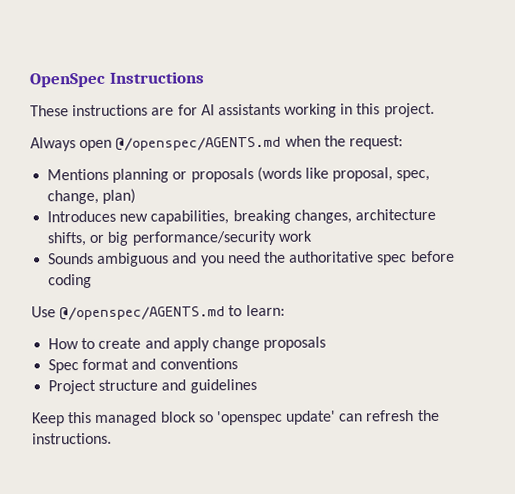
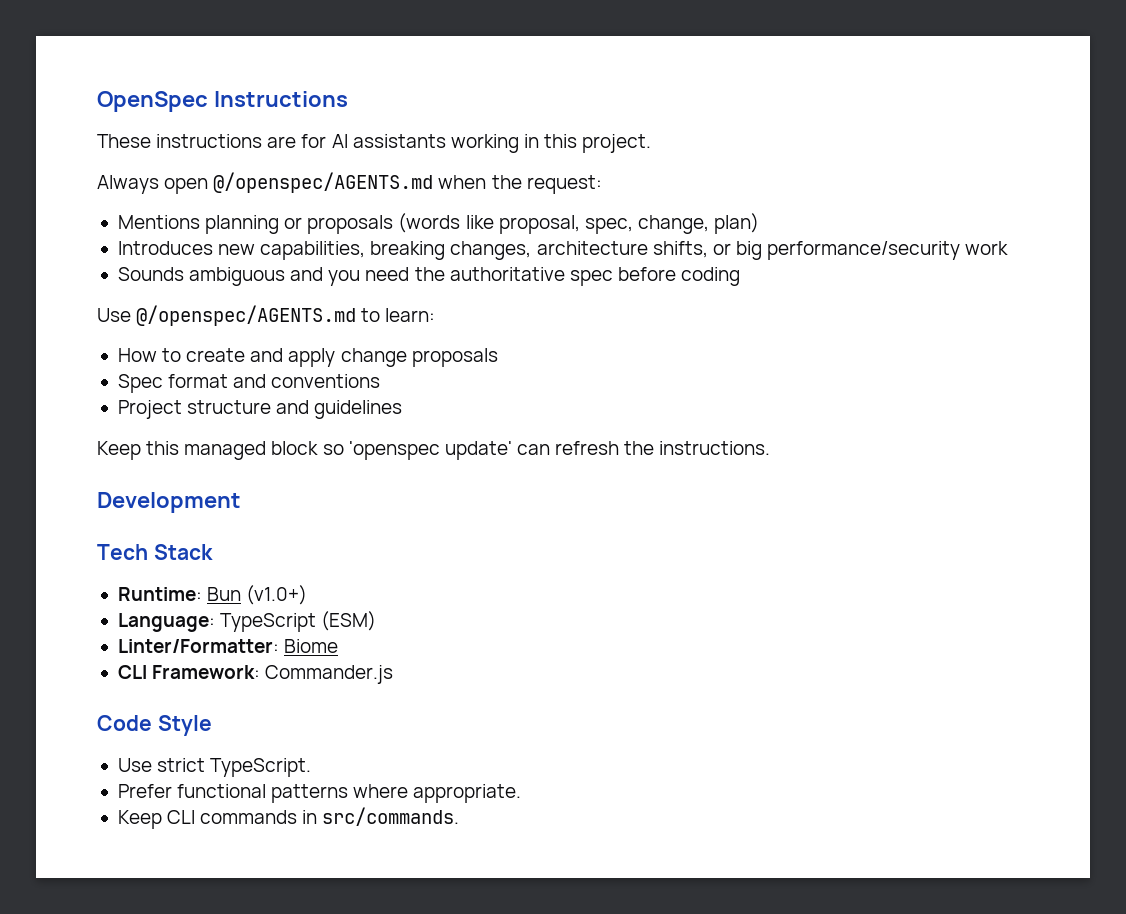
+ Development
+ Tech Stack
+ Runtime: Bun (v1.0+)
+ Language: TypeScript (ESM)
+ Linter/Formatter: Biome
+ CLI Framework: Commander.js
+ Code Style
+ Use strict TypeScript.
+ Prefer functional patterns where appropriate.
+ Keep CLI commands in src/commands.

